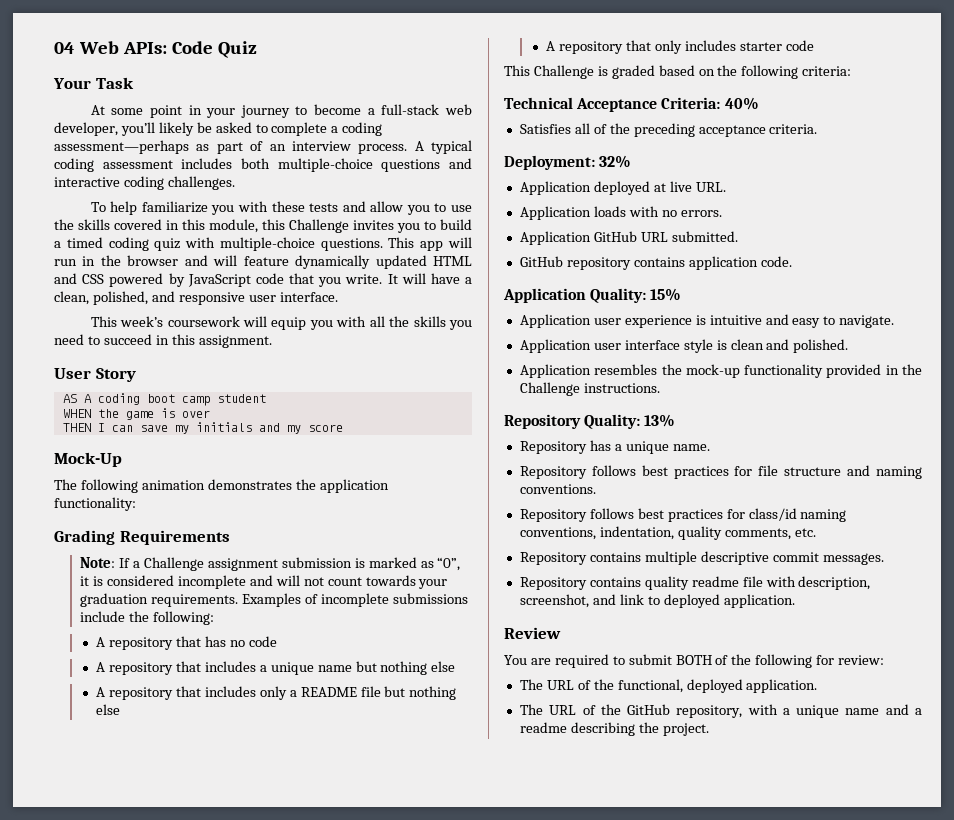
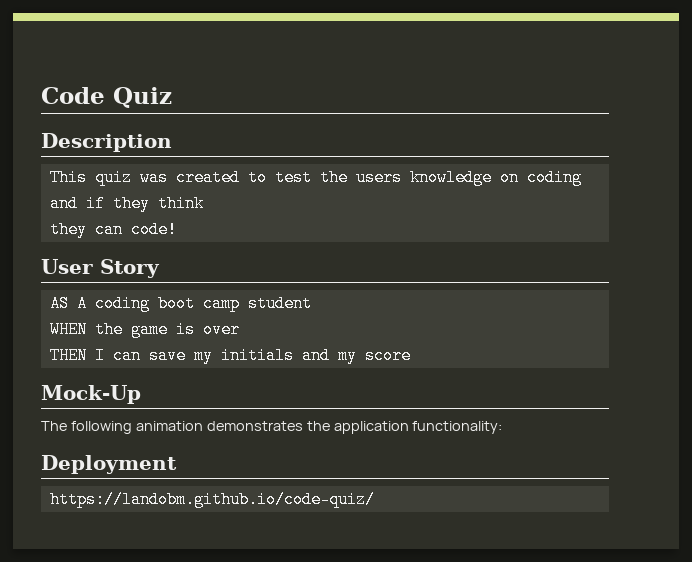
- 04 Web APIs: Code Quiz
+ Code Quiz
- Your Task
- At some point in your journey to become a full-stack web developer, you’ll likely be asked to complete a coding assessment—perhaps as part of an interview process. A typical coding assessment includes both multiple-choice questions and interactive coding challenges.
- To help familiarize you with these tests and allow you to use the skills covered in this module, this Challenge invites you to build a timed coding quiz with multiple-choice questions. This app will run in the browser and will feature dynamically updated HTML and CSS powered by JavaScript code that you write. It will have a clean, polished, and responsive user interface.
- This week’s coursework will equip you with all the skills you need to succeed in this assignment.
+ Description
+ This quiz was created to test the users knowledge on coding and if they think
+ they can code!
- Grading Requirements
- Note: If a Challenge assignment submission is marked as “0”, it is considered incomplete and will not count towards your graduation requirements. Examples of incomplete submissions include the following:
- A repository that has no code
- A repository that includes a unique name but nothing else
- A repository that includes only a README file but nothing else
- A repository that only includes starter code
- This Challenge is graded based on the following criteria:
- Technical Acceptance Criteria: 40%
- Satisfies all of the preceding acceptance criteria.
- Deployment: 32%
- Application deployed at live URL.
- Application loads with no errors.
- Application GitHub URL submitted.
- GitHub repository contains application code.
- Application Quality: 15%
- Application user experience is intuitive and easy to navigate.
- Application user interface style is clean and polished.
- Application resembles the mock-up functionality provided in the Challenge instructions.
- Repository Quality: 13%
- Repository has a unique name.
- Repository follows best practices for file structure and naming conventions.
- Repository follows best practices for class/id naming conventions, indentation, quality comments, etc.
- Repository contains multiple descriptive commit messages.
- Repository contains quality readme file with description, screenshot, and link to deployed application.
- Review
- You are required to submit BOTH of the following for review:
- The URL of the functional, deployed application.
- The URL of the GitHub repository, with a unique name and a readme describing the project.
+ Deployment
+ https://landobm.github.io/code-quiz/

